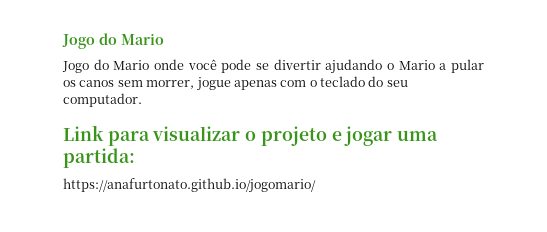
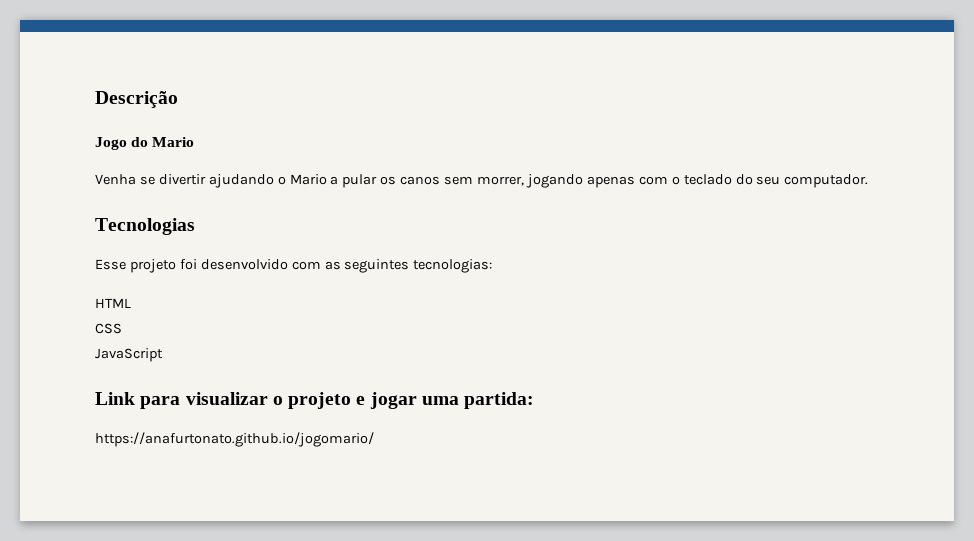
+ Descrição
- Jogo do Mario onde você pode se divertir ajudando o Mario a pular os canos sem morrer, jogue apenas com o teclado do seu computador.
+ Venha se divertir ajudando o Mario a pular os canos sem morrer, jogando apenas com o teclado do seu computador.
+ Tecnologias
+ Esse projeto foi desenvolvido com as seguintes tecnologias:
+ HTML
+ CSS
+ JavaScript

